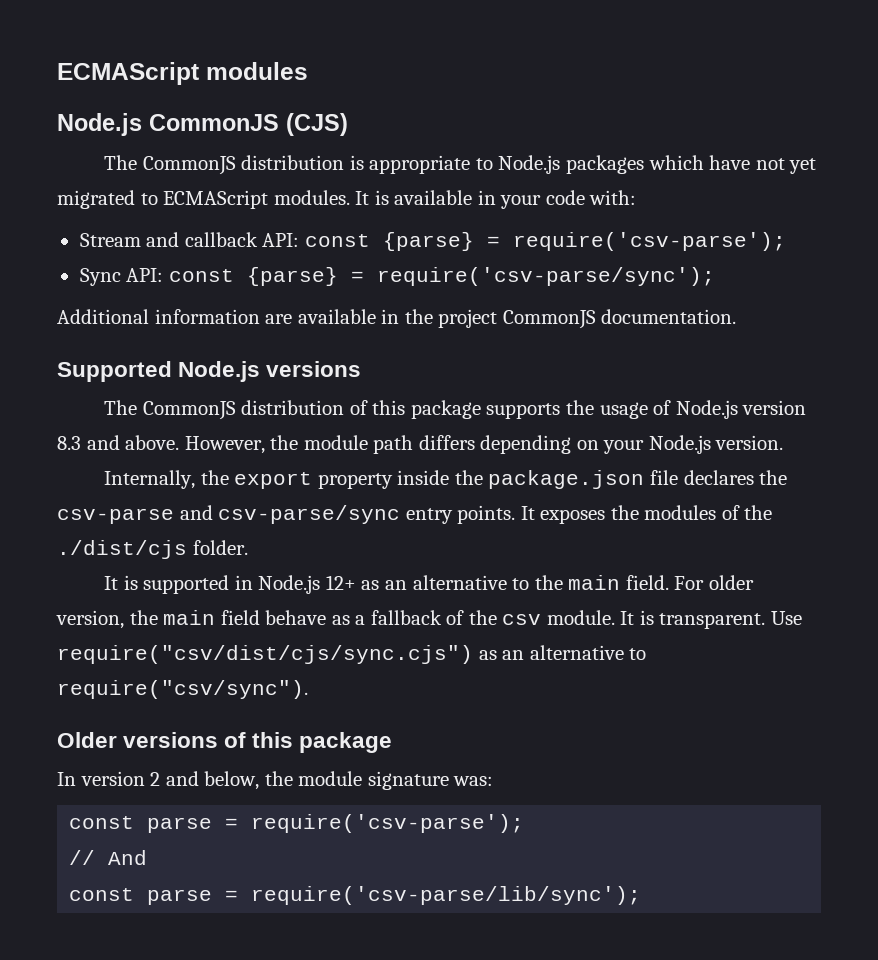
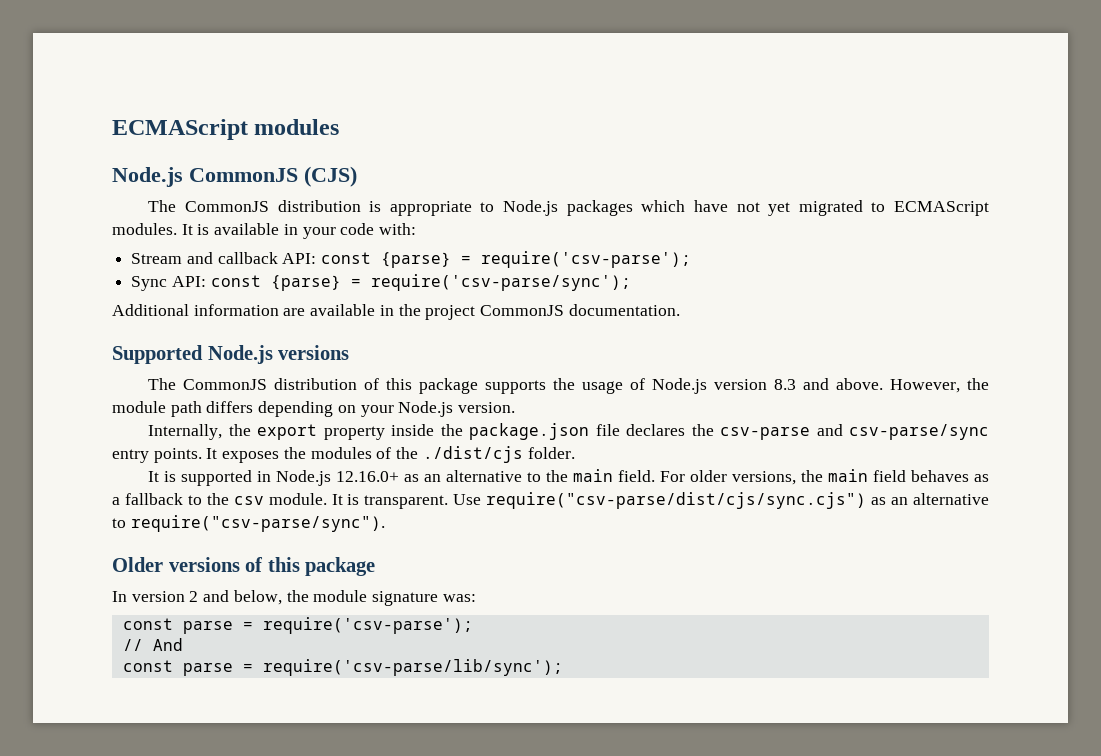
- It is supported in Node.js 12+ as an alternative to the main field.
+ It is supported in Node.js 12.16.0+ as an alternative to the main field.
- For older version, the main field behave as a fallback of the csv module.
+ For older versions, the main field behaves as a fallback to the csv module.
- Use require("csv/dist/cjs/sync.cjs") as an alternative to require("csv/sync").
+ Use require("csv-parse/dist/cjs/sync.cjs") as an alternative to require("csv-parse/sync").

